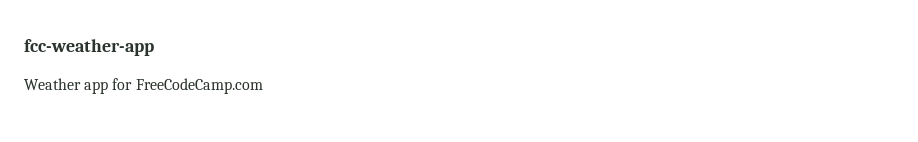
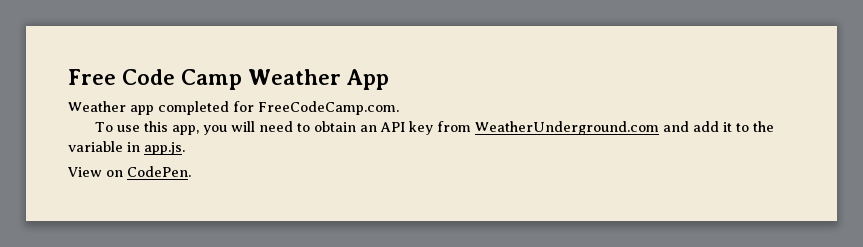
- fcc-weather-app
- Weather app for FreeCodeCamp.com
+ Free Code Camp Weather App
+ Weather app completed for FreeCodeCamp.com.
+ To use this app, you will need to obtain an API key from WeatherUnderground.com and add it to the variable in app.js.
+ View on CodePen.

